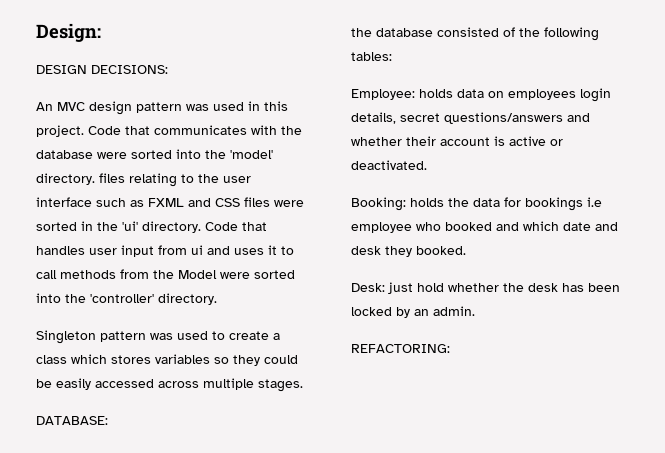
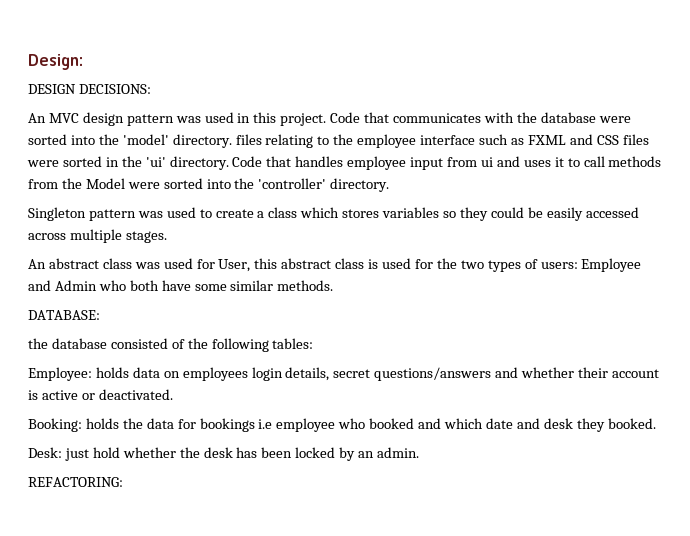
- Code that communicates with the database were sorted into the 'model' directory. files relating to the user interface such as FXML and CSS files were sorted in the 'ui' directory.
+ Code that communicates with the database were sorted into the 'model' directory. files relating to the employee interface such as FXML and CSS files were sorted in the 'ui' directory.
- Code that handles user input from ui and uses it to call methods from the Model were sorted into the 'controller' directory.
+ Code that handles employee input from ui and uses it to call methods from the Model were sorted into the 'controller' directory.
+ An abstract class was used for User, this abstract class is used for the two types of users: Employee and Admin who both have some similar methods.

